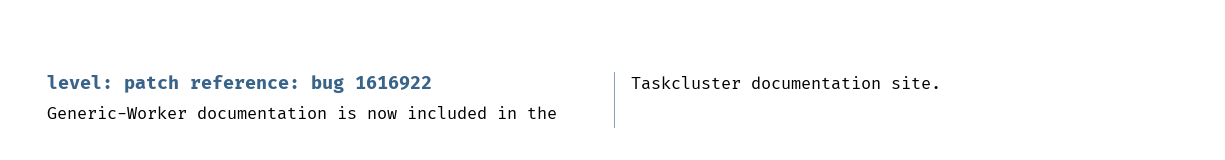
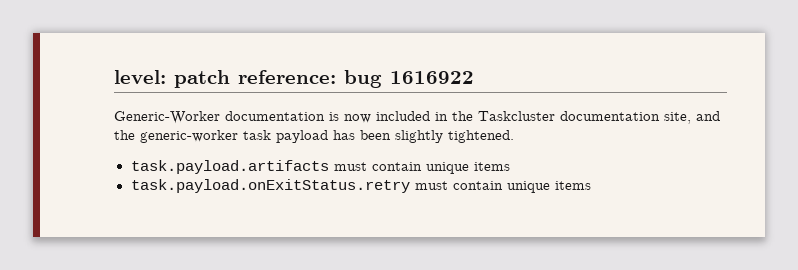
- Generic-Worker documentation is now included in the Taskcluster documentation site.
+ Generic-Worker documentation is now included in the Taskcluster documentation site, and the generic-worker task payload has been slightly tightened.
+ task.payload.artifacts must contain unique items
+ task.payload.onExitStatus.retry must contain unique items

